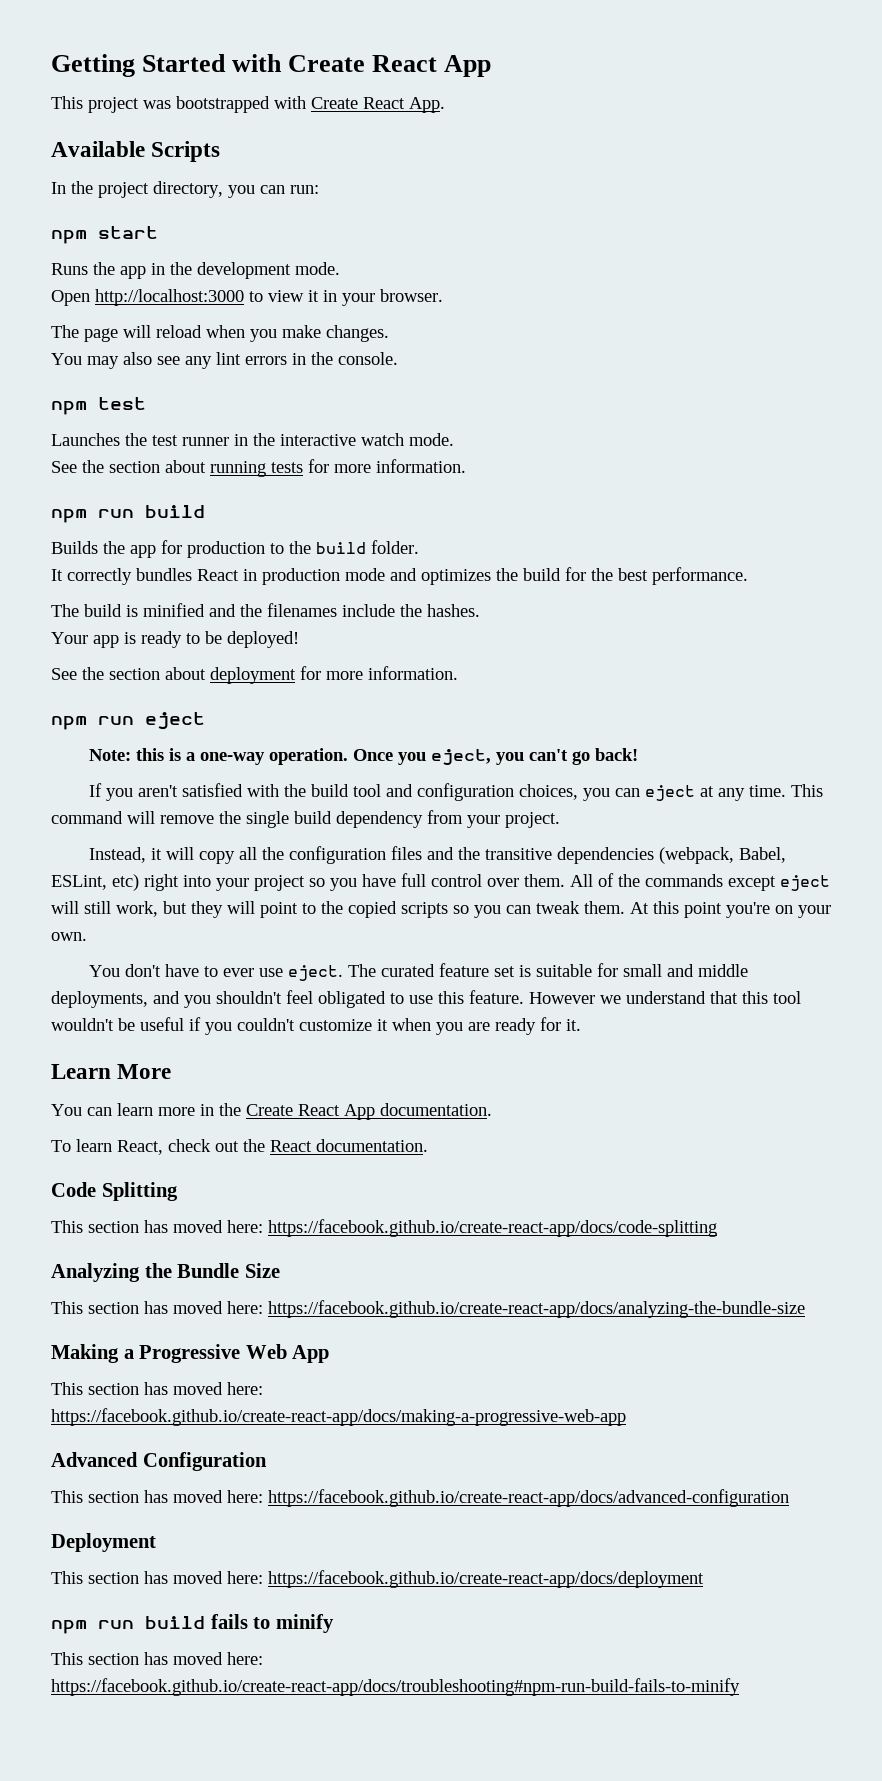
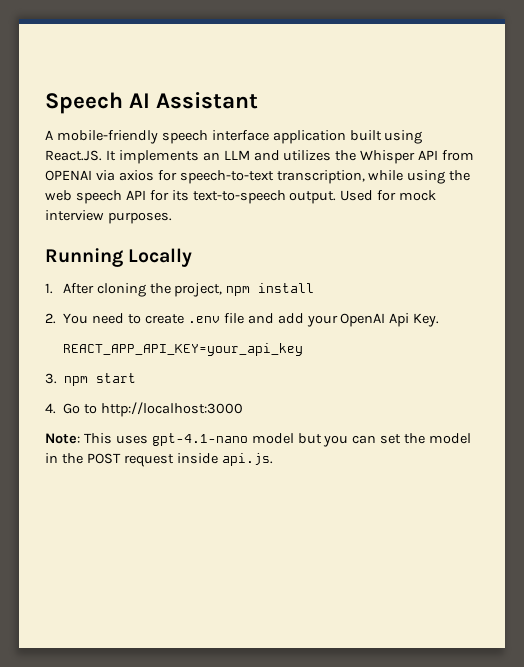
- Getting Started with Create React App
- This project was bootstrapped with Create React App.
- Available Scripts
- In the project directory, you can run:
- npm start
- Runs the app in the development mode.
- Open http://localhost:3000 to view it in your browser.
- The page will reload when you make changes.
- You may also see any lint errors in the console.
- npm test
- Launches the test runner in the interactive watch mode.
- See the section about running tests for more information.
- npm run build
- Builds the app for production to the build folder.
- It correctly bundles React in production mode and optimizes the build for the best performance.
- The build is minified and the filenames include the hashes.
- Your app is ready to be deployed!
- See the section about deployment for more information.
- npm run eject
- Note: this is a one-way operation. Once you eject, you can't go back!
- If you aren't satisfied with the build tool and configuration choices, you can eject at any time. This command will remove the single build dependency from your project.
- Instead, it will copy all the configuration files and the transitive dependencies (webpack, Babel, ESLint, etc) right into your project so you have full control over them. All of the commands except eject will still work, but they will point to the copied scripts so you can tweak them. At this point you're on your own.
- You don't have to ever use eject. The curated feature set is suitable for small and middle deployments, and you shouldn't feel obligated to use this feature. However we understand that this tool wouldn't be useful if you couldn't customize it when you are ready for it.
- Learn More
- You can learn more in the Create React App documentation.
- To learn React, check out the React documentation.
- Code Splitting
- This section has moved here: https://facebook.github.io/create-react-app/docs/code-splitting
- Analyzing the Bundle Size
- This section has moved here: https://facebook.github.io/create-react-app/docs/analyzing-the-bundle-size
- Making a Progressive Web App
- This section has moved here: https://facebook.github.io/create-react-app/docs/making-a-progressive-web-app
- Advanced Configuration
- This section has moved here: https://facebook.github.io/create-react-app/docs/advanced-configuration
- Deployment
- This section has moved here: https://facebook.github.io/create-react-app/docs/deployment
- npm run build fails to minify
- This section has moved here: https://facebook.github.io/create-react-app/docs/troubleshooting#npm-run-build-fails-to-minify
+ Speech AI Assistant
+ A mobile-friendly speech interface application built using React.JS. It implements an LLM and utilizes the Whisper API from OPENAI via axios for speech-to-text transcription, while using the web speech API for its text-to-speech output. Used for mock interview purposes.
+ Running Locally
+ 1. After cloning the project, npm install
+ 2. You need to create .env file and add your OpenAI Api Key.
+ REACT_APP_API_KEY=your_api_key
+ 3. npm start
+ 4. Go to http://localhost:3000
+ Note: This uses gpt-4.1-nano model but you can set the model in the POST request inside api.js.

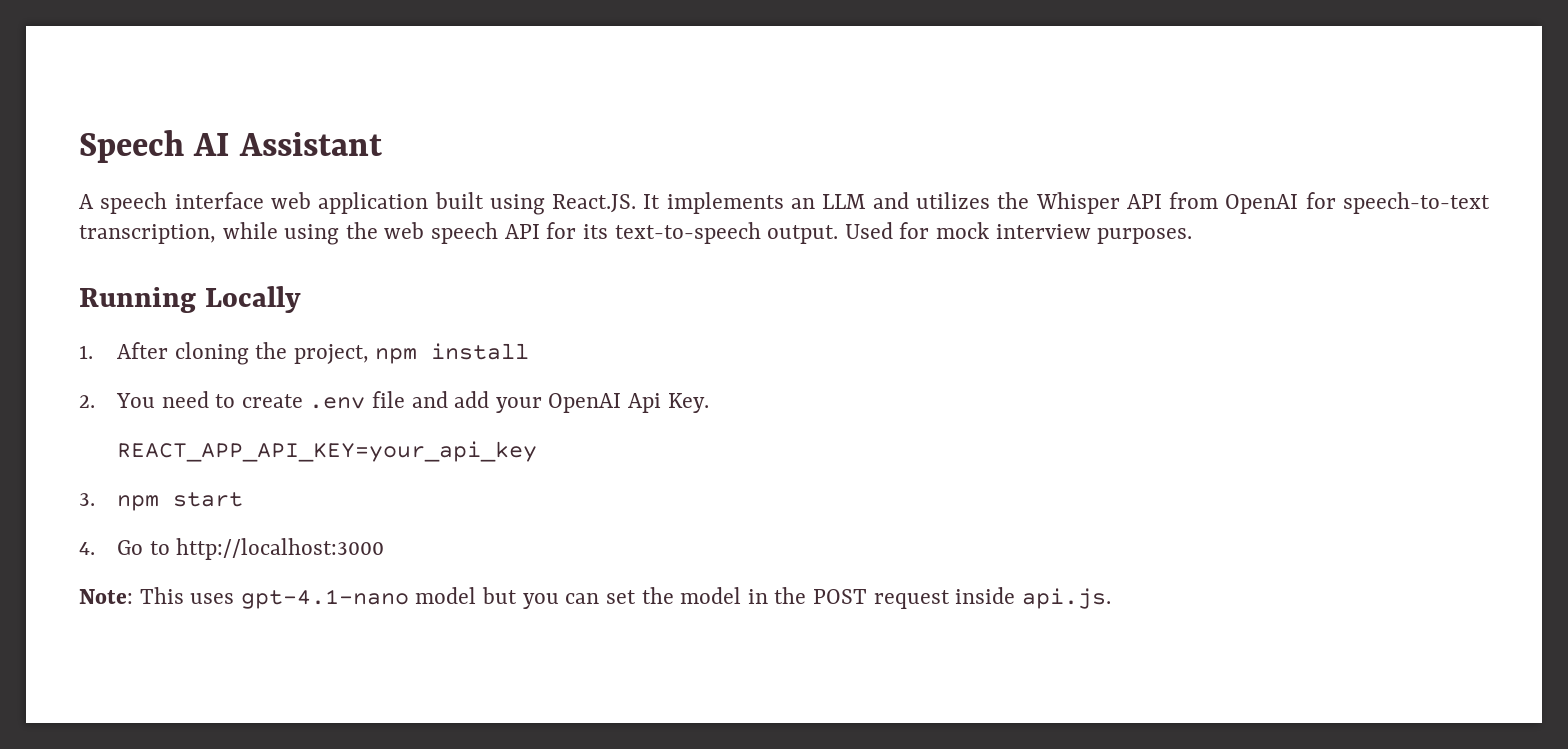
- A mobile-friendly speech interface application built using React.JS. It implements an LLM and utilizes the Whisper API from OPENAI via axios for speech-to-text transcription, while using the web speech API for its text-to-speech output.
+ A speech interface web application built using React.JS. It implements an LLM and utilizes the Whisper API from OpenAI for speech-to-text transcription, while using the web speech API for its text-to-speech output.

